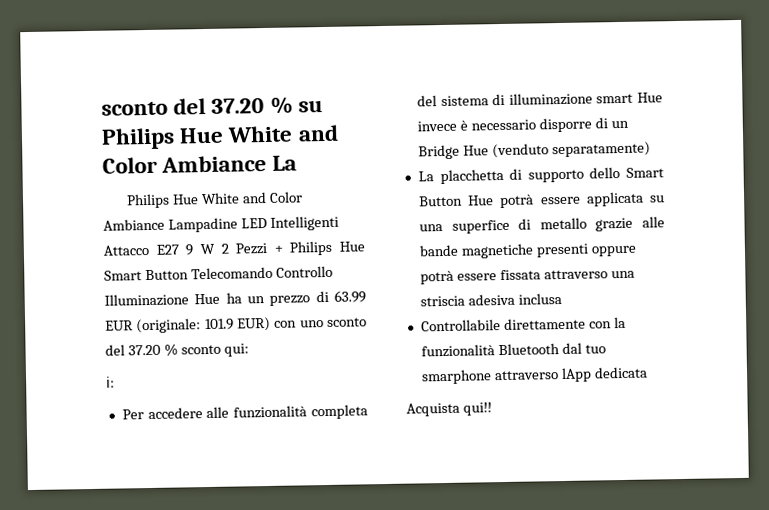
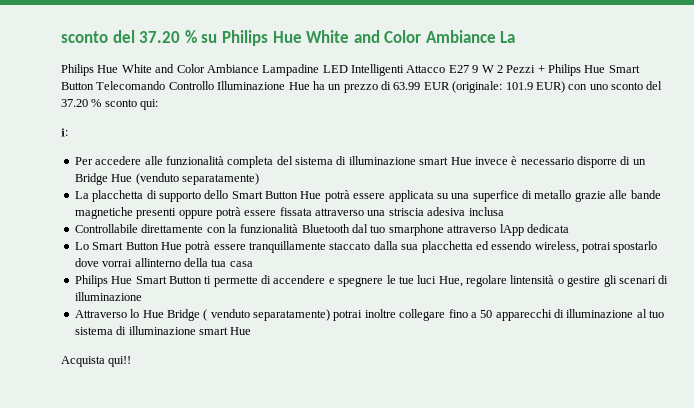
+ Lo Smart Button Hue potrà essere tranquillamente staccato dalla sua placchetta ed essendo wireless, potrai spostarlo dove vorrai allinterno della tua casa
+ Philips Hue Smart Button ti permette di accendere e spegnere le tue luci Hue, regolare lintensità o gestire gli scenari di illuminazione
+ Attraverso lo Hue Bridge ( venduto separatamente) potrai inoltre collegare fino a 50 apparecchi di illuminazione al tuo sistema di illuminazione smart Hue

